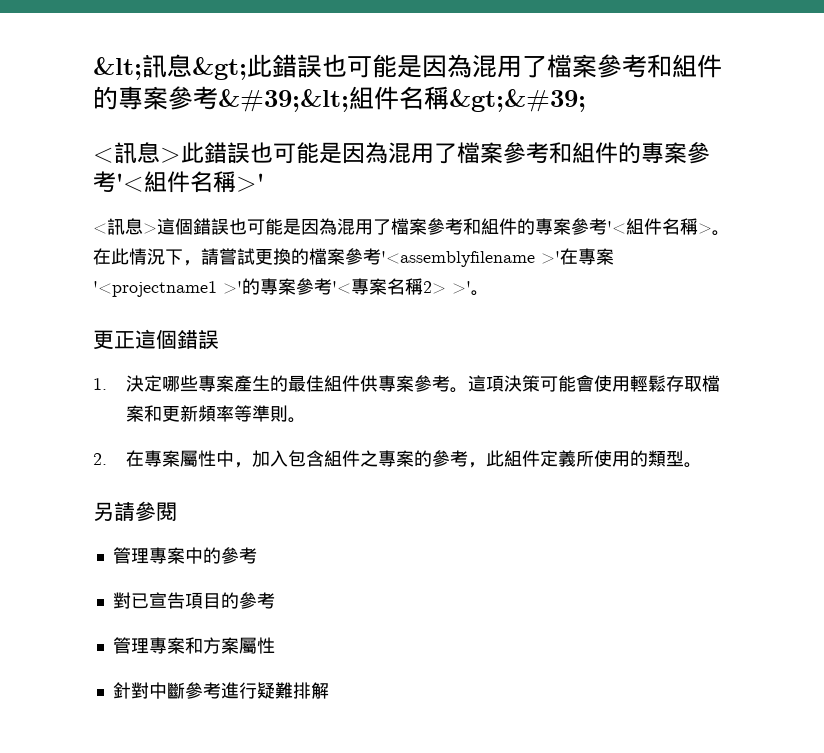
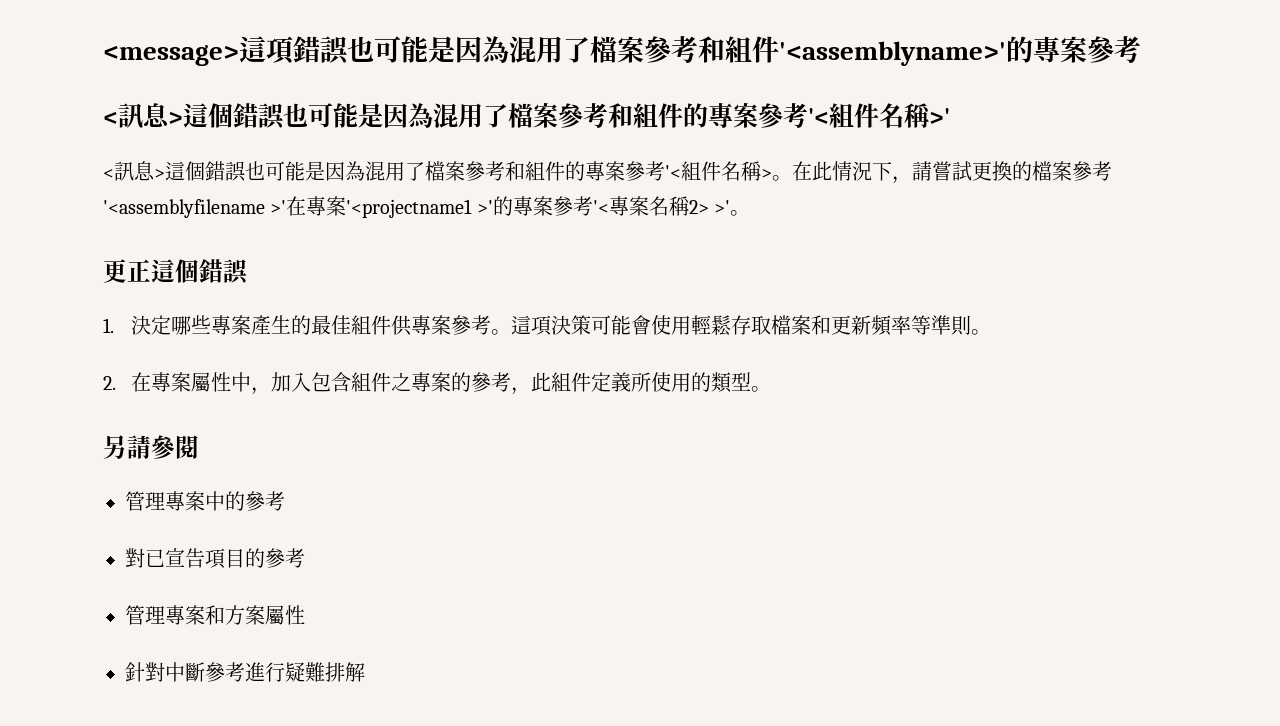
- &lt;訊息&gt;此錯誤也可能是因為混用了檔案參考和組件的專案參考&#39;&lt;組件名稱&gt;&#39;
- <訊息>此錯誤也可能是因為混用了檔案參考和組件的專案參考'<組件名稱>'
+ <message>這項錯誤也可能是因為混用了檔案參考和組件'<assemblyname>'的專案參考
+ <訊息>這個錯誤也可能是因為混用了檔案參考和組件的專案參考'<組件名稱>'

